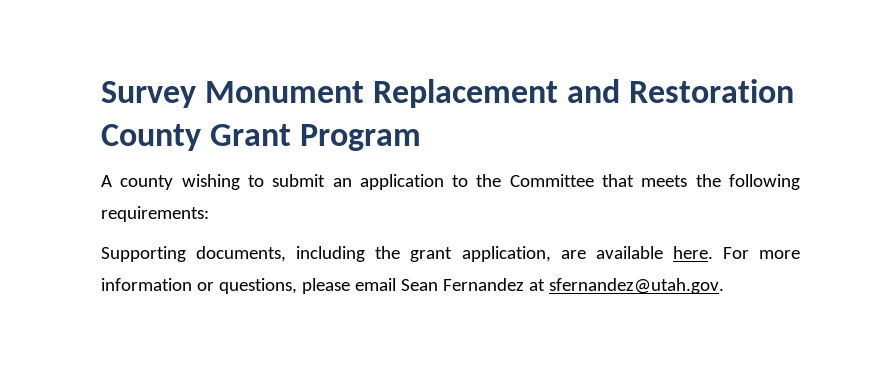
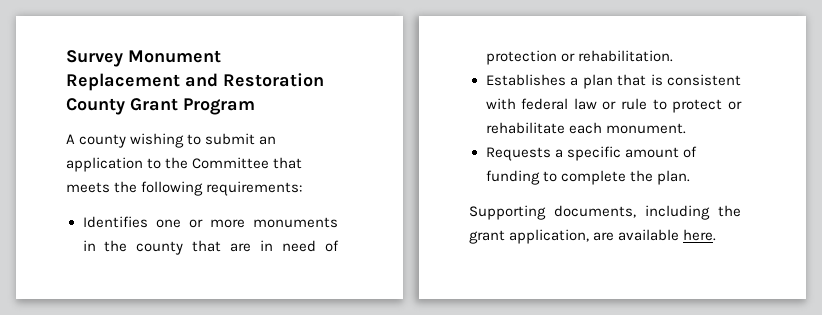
+ Identifies one or more monuments in the county that are in need of protection or rehabilitation.
+ Establishes a plan that is consistent with federal law or rule to protect or rehabilitate each monument.
+ Requests a specific amount of funding to complete the plan.
- For more information or questions, please email Sean Fernandez at sfernandez@utah.gov.

